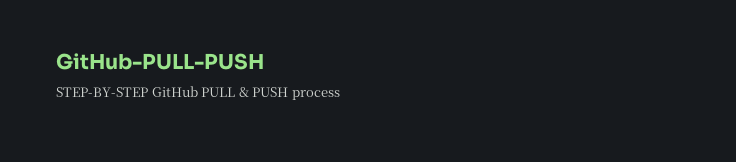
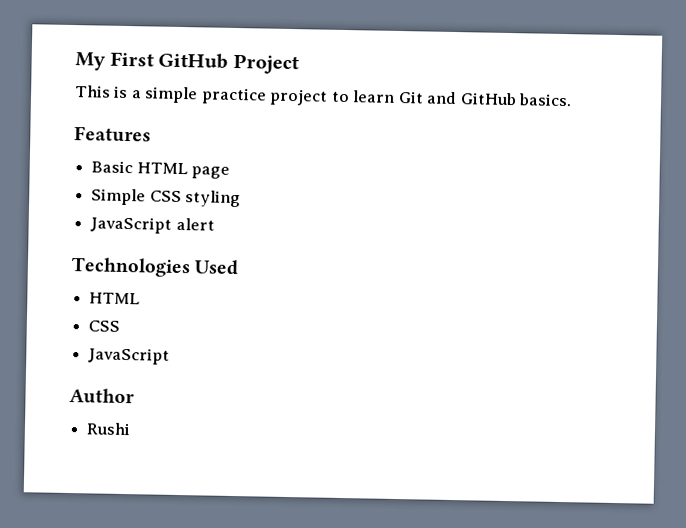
- GitHub-PULL-PUSH
- STEP-BY-STEP GitHub PULL & PUSH process
+ My First GitHub Project
+ This is a simple practice project to learn Git and GitHub basics.
+ Features
+ Basic HTML page
+ Simple CSS styling
+ JavaScript alert
+ Technologies Used
+ HTML
+ CSS
+ JavaScript
+ Author
+ Rushi

